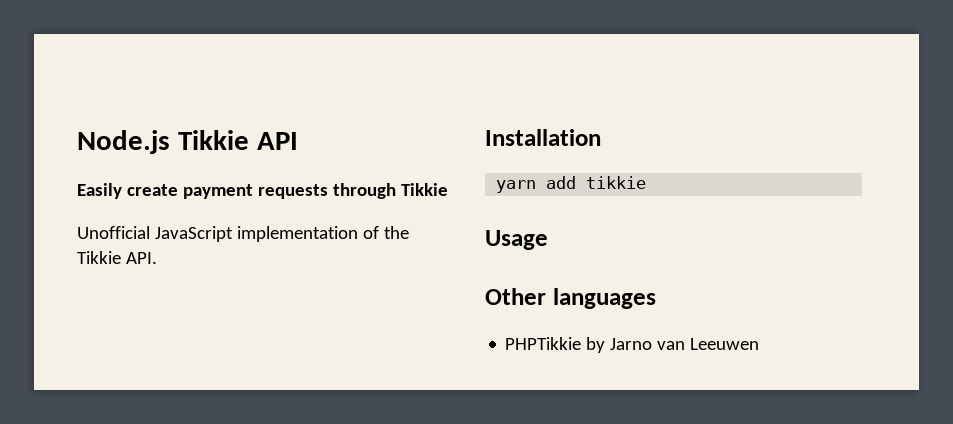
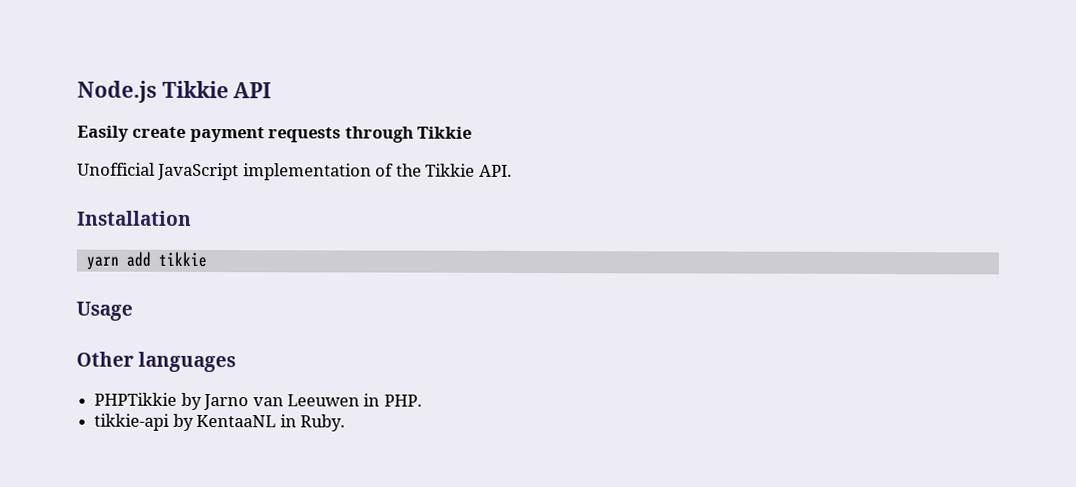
- PHPTikkie by Jarno van Leeuwen
+ PHPTikkie by Jarno van Leeuwen in PHP.
+ tikkie-api by KentaaNL in Ruby.

